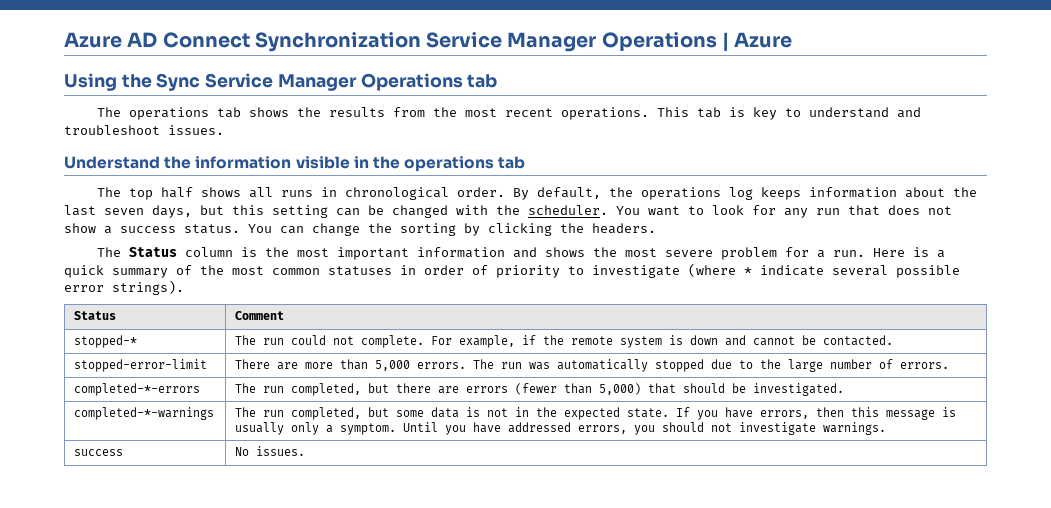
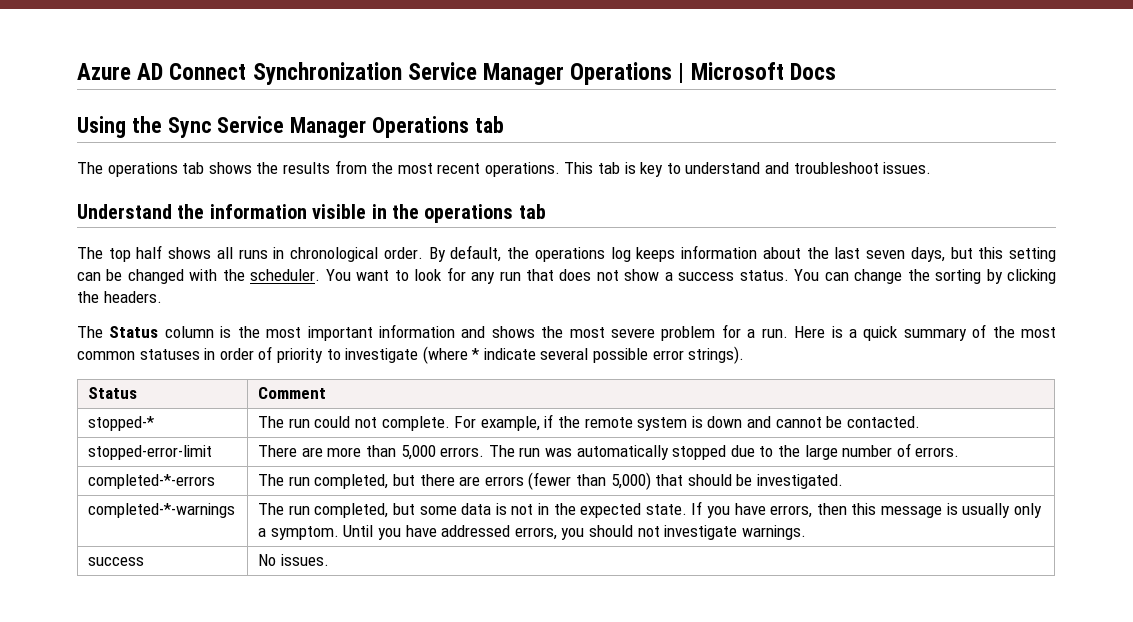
- Azure AD Connect Synchronization Service Manager Operations | Azure
+ Azure AD Connect Synchronization Service Manager Operations | Microsoft Docs

